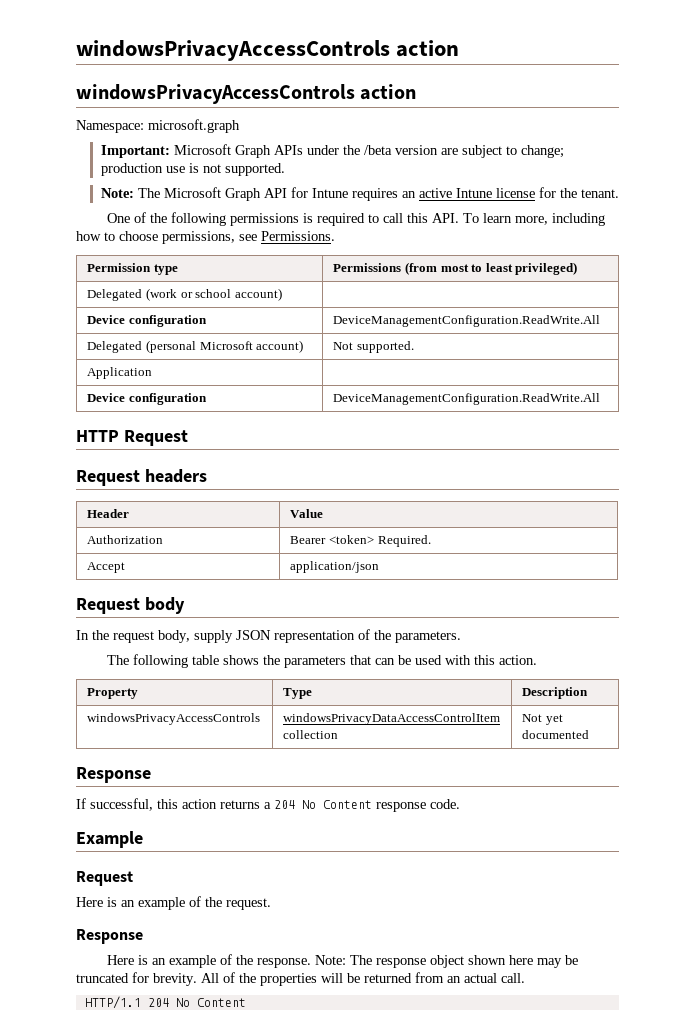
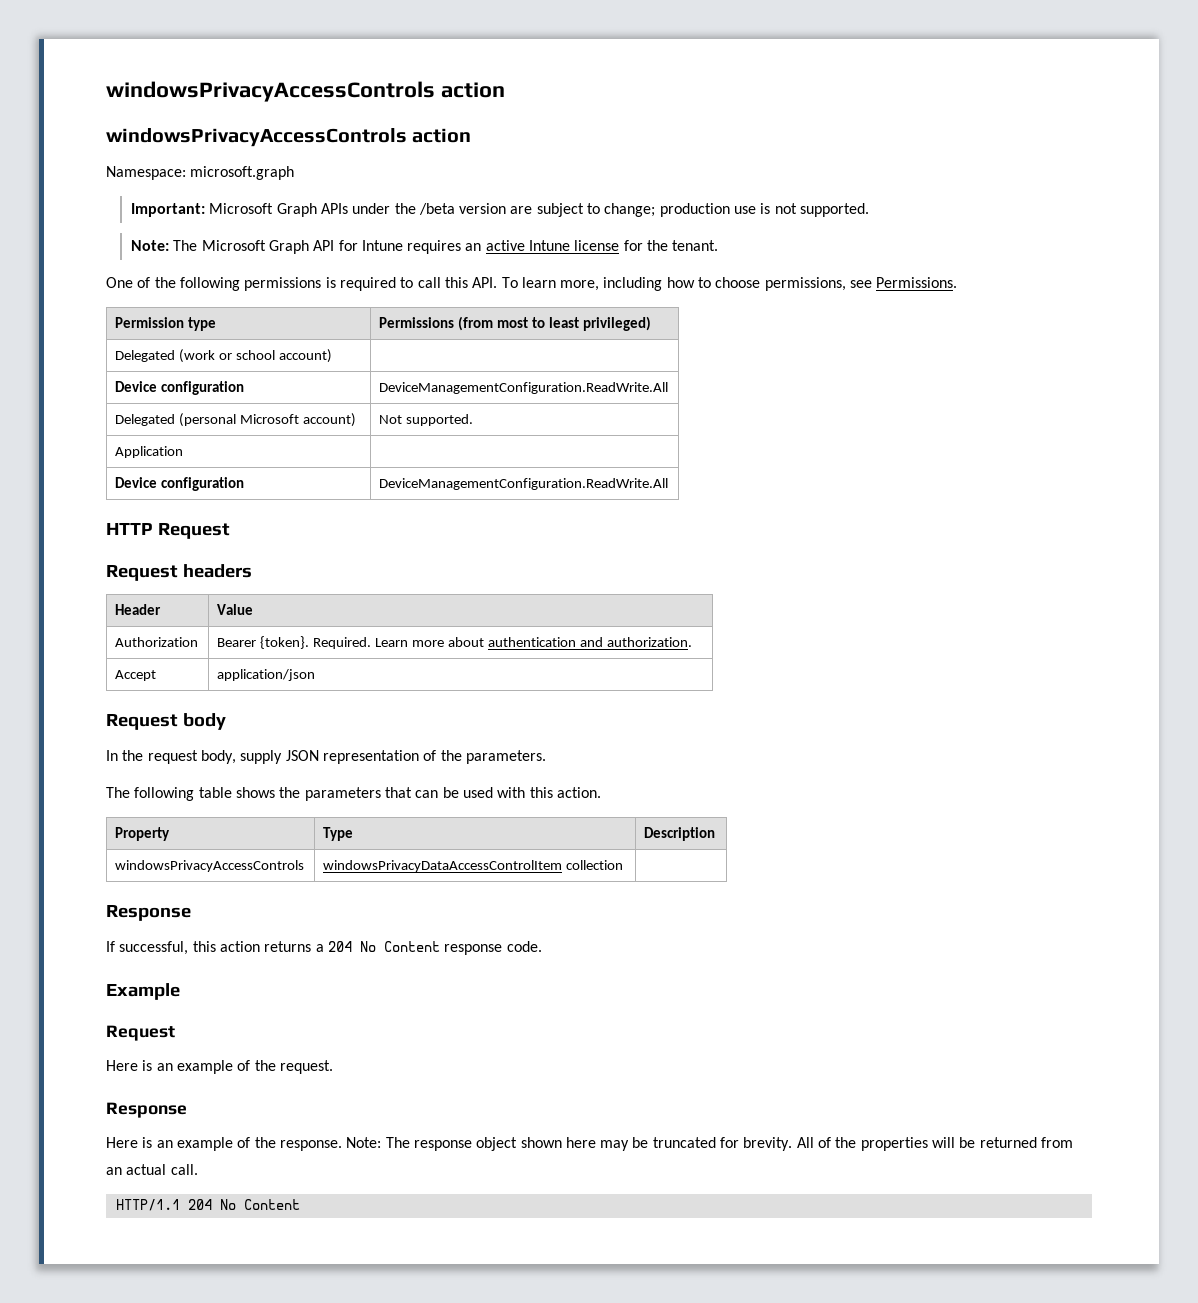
- Authorization | Bearer <token> Required.
+ Authorization | Bearer {token}. Required. Learn more about authentication and authorization.
- windowsPrivacyAccessControls | windowsPrivacyDataAccessControlItem collection | Not yet documented
+ windowsPrivacyAccessControls | windowsPrivacyDataAccessControlItem collection |

